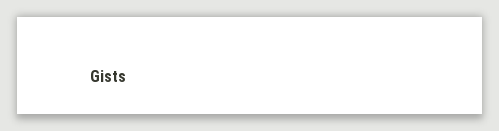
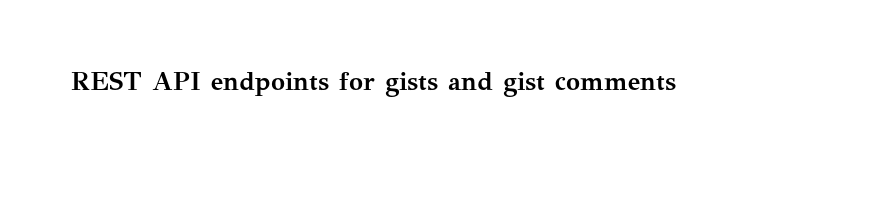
- Gists
+ REST API endpoints for gists and gist comments

